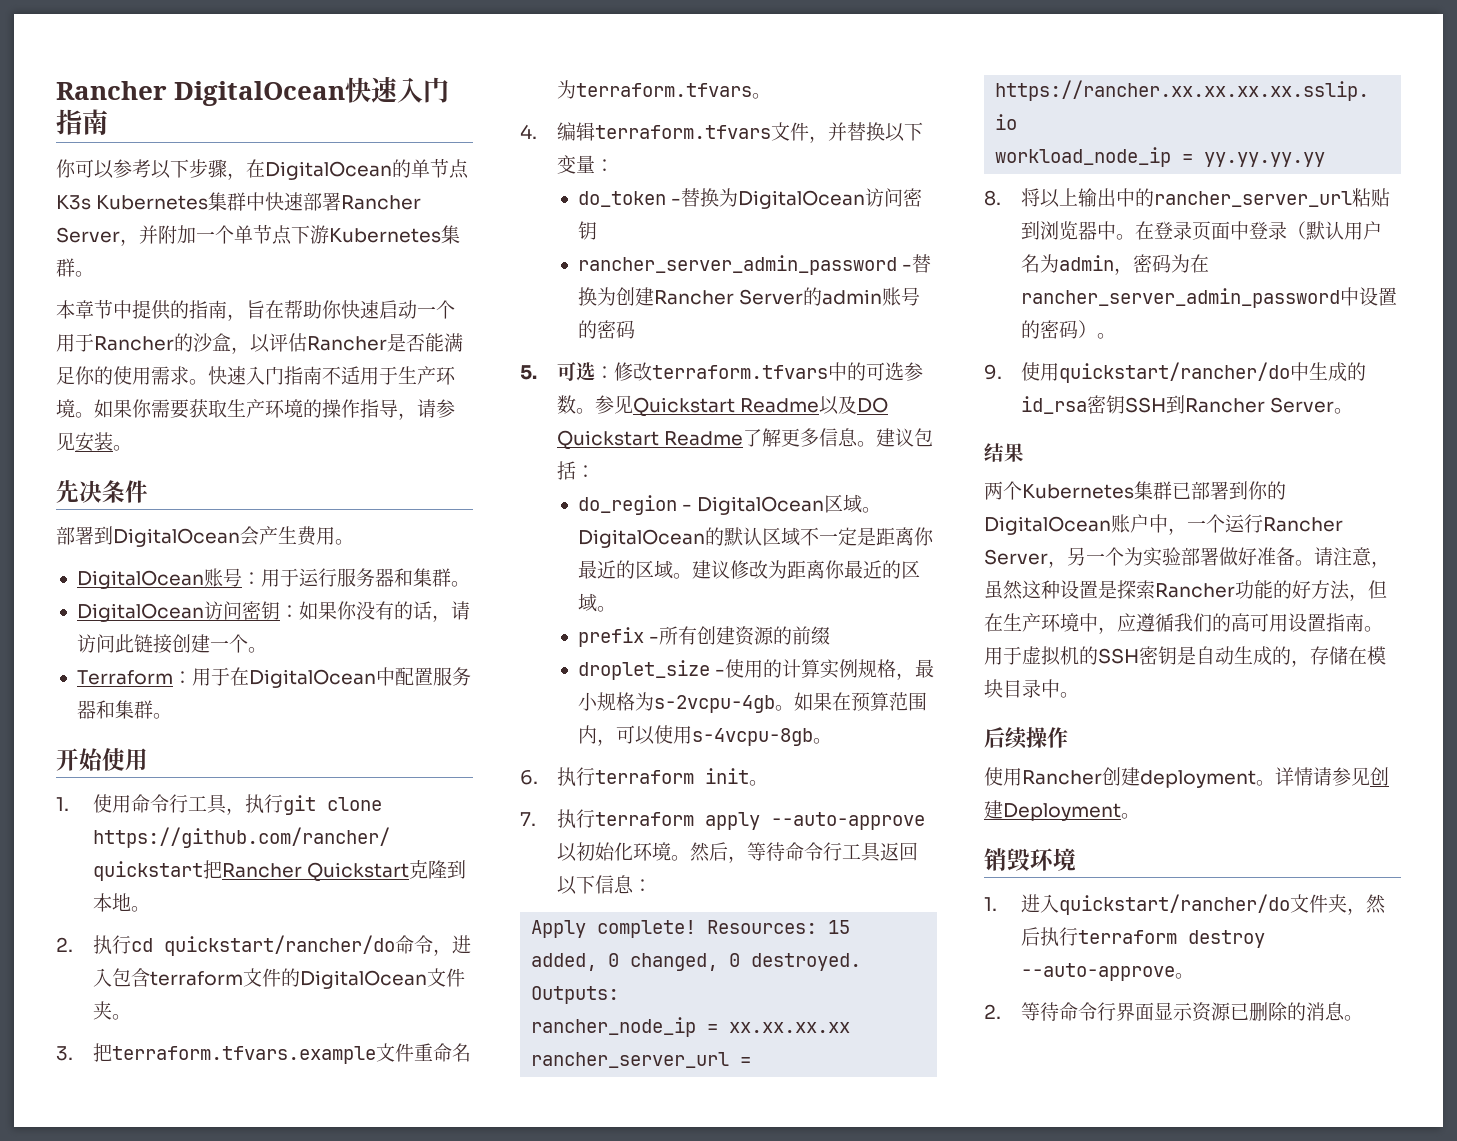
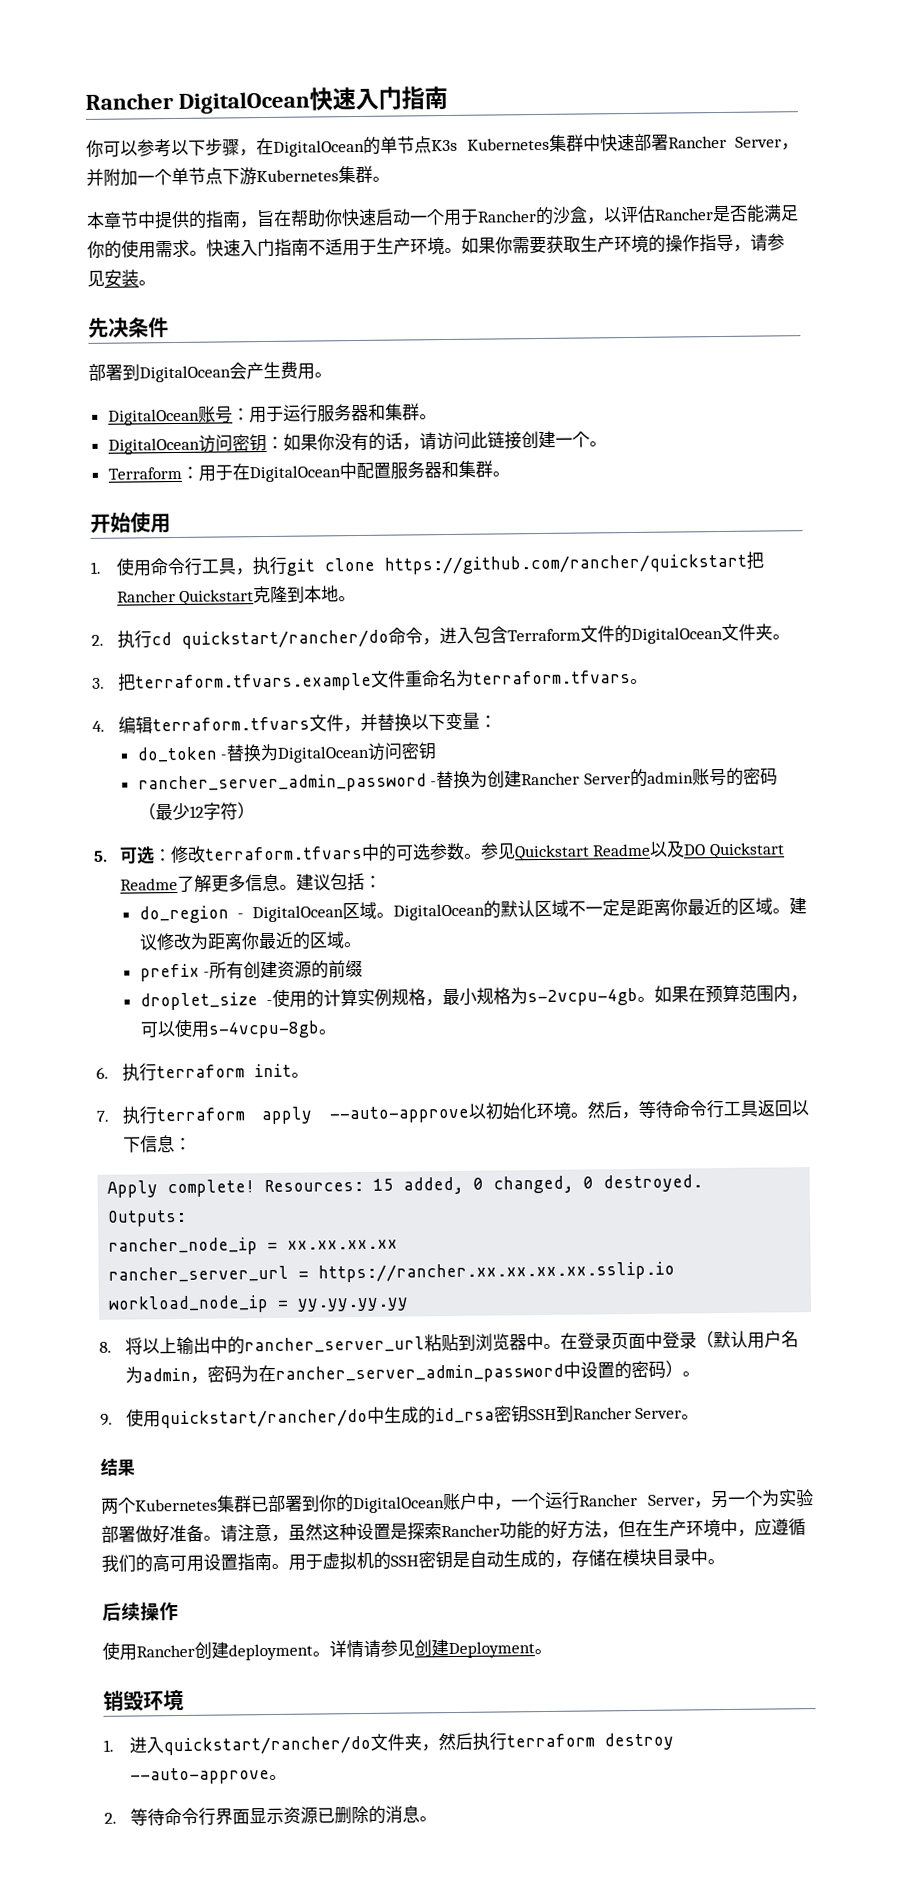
- 2.执行cd quickstart/rancher/do命令，进入包含terraform文件的DigitalOcean文件夹。
+ 2.执行cd quickstart/rancher/do命令，进入包含Terraform文件的DigitalOcean文件夹。
- rancher_server_admin_password -替换为创建Rancher Server的admin账号的密码
+ rancher_server_admin_password -替换为创建Rancher Server的admin账号的密码（最少12字符）

